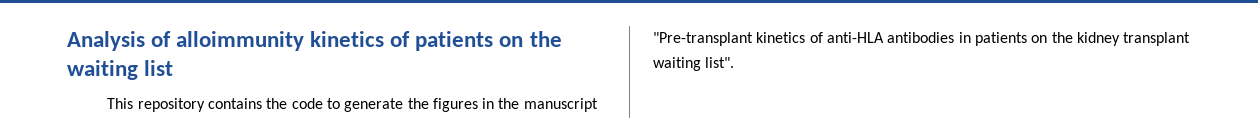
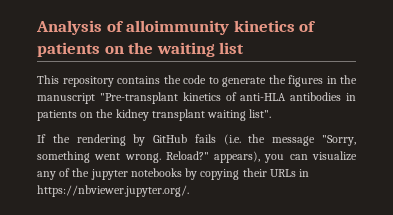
+ If the rendering by GitHub fails (i.e. the message "Sorry, something went wrong. Reload?" appears), you can visualize any of the jupyter notebooks by copying their URLs in https://nbviewer.jupyter.org/.

